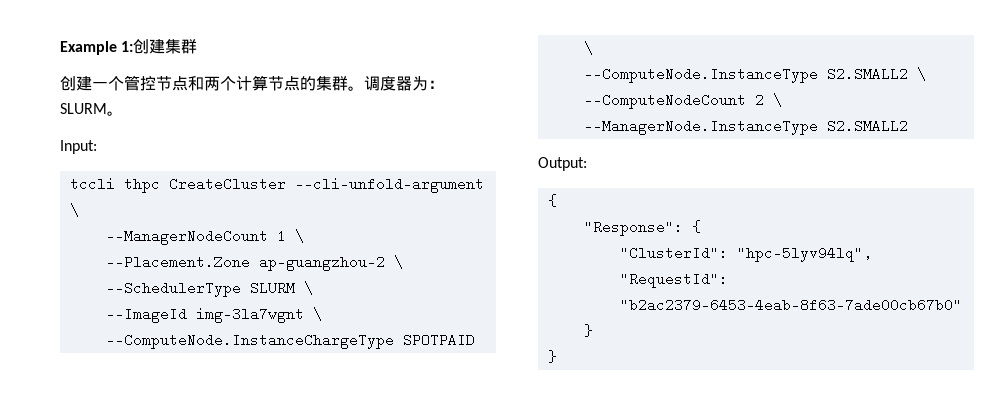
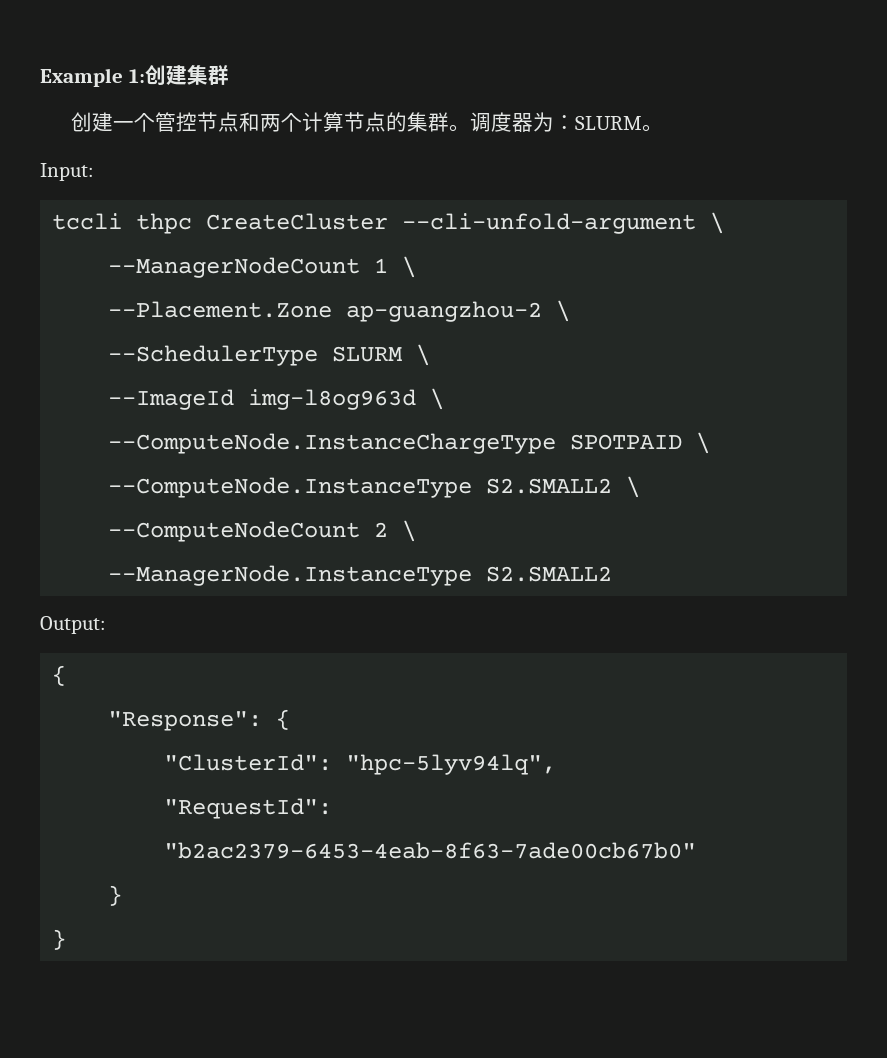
- --ImageId img-3la7wgnt \
+ --ImageId img-l8og963d \

